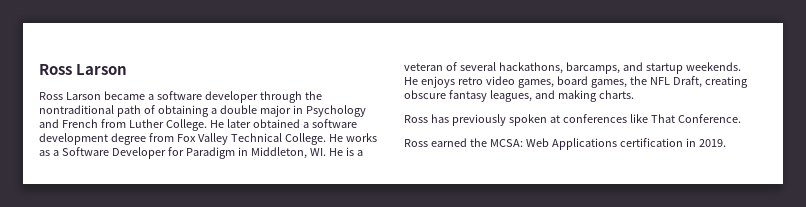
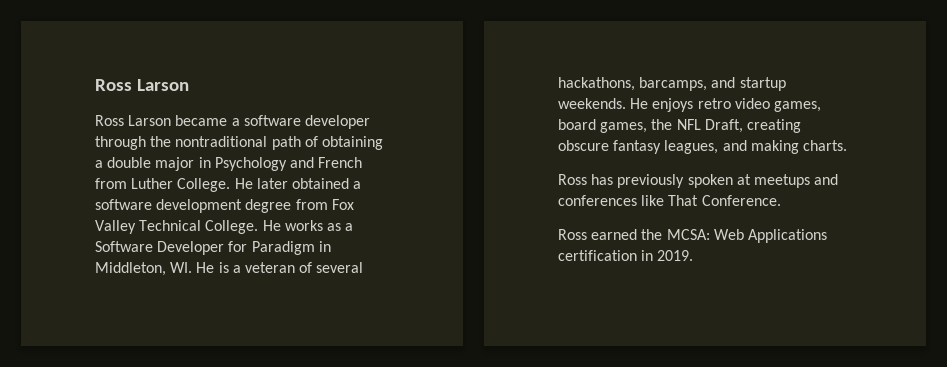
- Ross has previously spoken at conferences like That Conference.
+ Ross has previously spoken at meetups and conferences like That Conference.

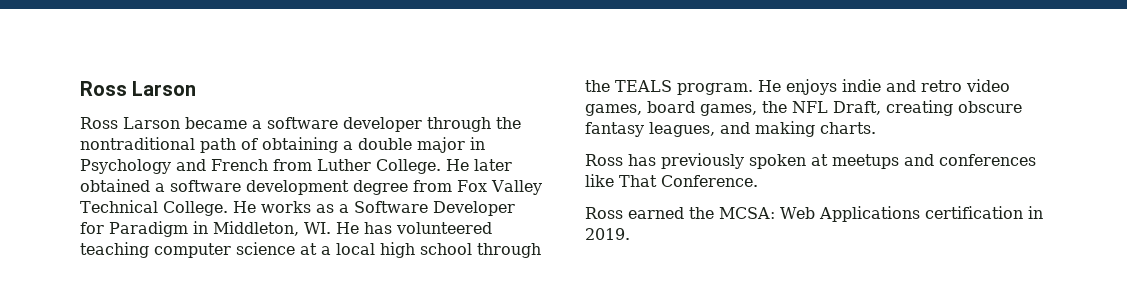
- He works as a Software Developer for Paradigm in Middleton, WI. He is a veteran of several hackathons, barcamps, and startup weekends. He enjoys retro video games, board games, the NFL Draft, creating obscure fantasy leagues, and making charts.
+ He works as a Software Developer for Paradigm in Middleton, WI. He has volunteered teaching computer science at a local high school through the TEALS program. He enjoys indie and retro video games, board games, the NFL Draft, creating obscure fantasy leagues, and making charts.

